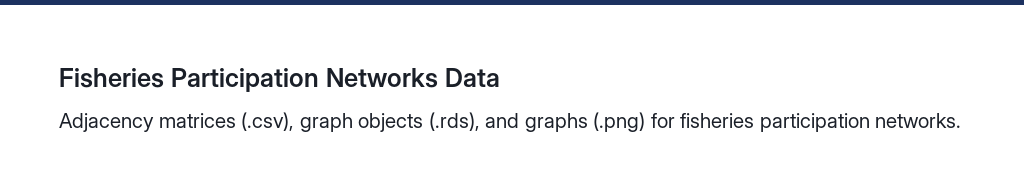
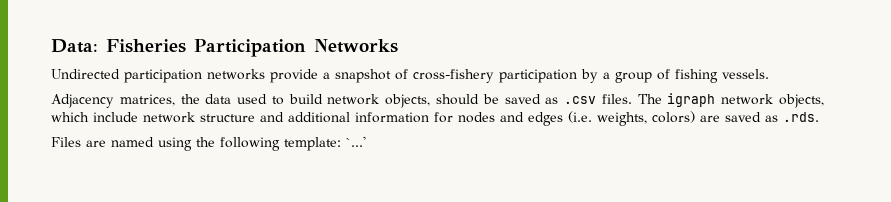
- Fisheries Participation Networks Data
- Adjacency matrices (.csv), graph objects (.rds), and graphs (.png) for fisheries participation networks.
+ Data: Fisheries Participation Networks
+ Undirected participation networks provide a snapshot of cross-fishery participation by a group of fishing vessels.
+ Adjacency matrices, the data used to build network objects, should be saved as .csv files. The igraph network objects, which include network structure and additional information for nodes and edges (i.e. weights, colors) are saved as .rds.
+ Files are named using the following template: `...'

